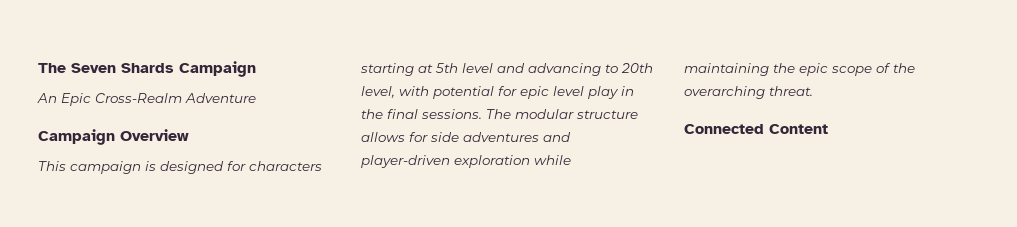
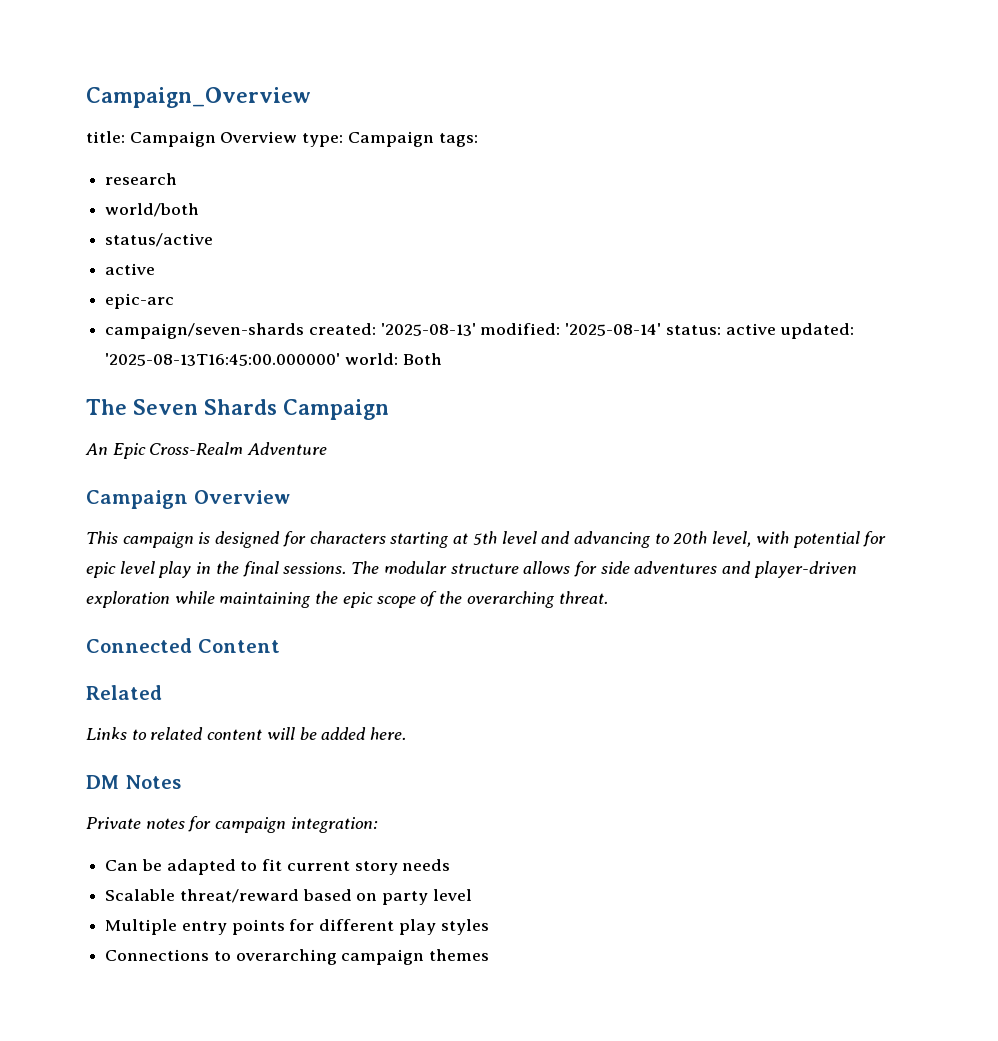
+ Campaign_Overview
+ title: Campaign Overview type: Campaign tags:
+ research
+ world/both
+ status/active
+ active
+ epic-arc
+ campaign/seven-shards created: '2025-08-13' modified: '2025-08-14' status: active updated: '2025-08-13T16:45:00.000000' world: Both
+ Related
+ Links to related content will be added here.
+ DM Notes
+ Private notes for campaign integration:
+ Can be adapted to fit current story needs
+ Scalable threat/reward based on party level
+ Multiple entry points for different play styles
+ Connections to overarching campaign themes

